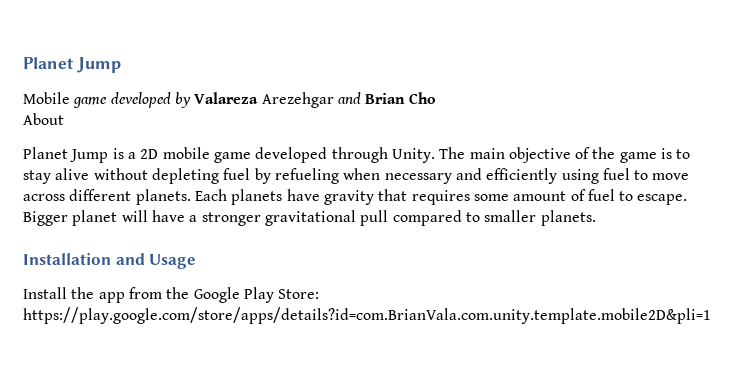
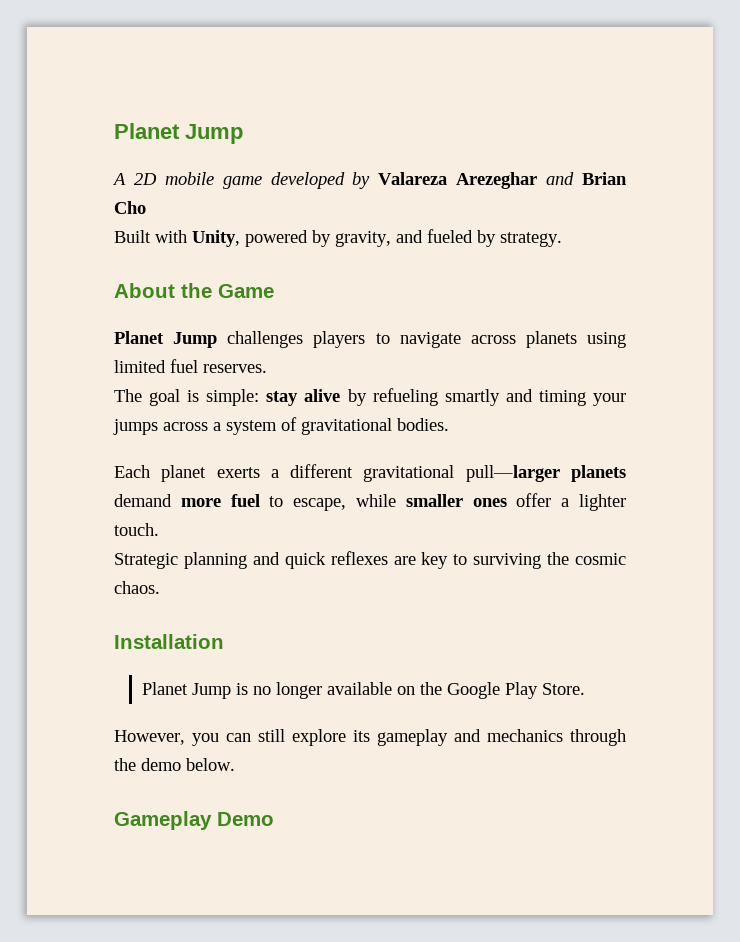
- Mobile game developed by Valareza Arezehgar and Brian Cho
+ A 2D mobile game developed by Valareza Arezeghar and Brian Cho
- About
- Planet Jump is a 2D mobile game developed through Unity. The main objective of the game is to stay alive without depleting fuel by refueling when necessary and efficiently using fuel to move across different planets. Each planets have gravity that requires some amount of fuel to escape. Bigger planet will have a stronger gravitational pull compared to smaller planets.
- Installation and Usage
- Install the app from the Google Play Store: https://play.google.com/store/apps/details?id=com.BrianVala.com.unity.template.mobile2D&pli=1
+ Built with Unity, powered by gravity, and fueled by strategy.
+ About the Game
+ Planet Jump challenges players to navigate across planets using limited fuel reserves.
+ The goal is simple: stay alive by refueling smartly and timing your jumps across a system of gravitational bodies.
+ Each planet exerts a different gravitational pull—larger planets demand more fuel to escape, while smaller ones offer a lighter touch.
+ Strategic planning and quick reflexes are key to surviving the cosmic chaos.
+ Installation
+ Planet Jump is no longer available on the Google Play Store.
+ However, you can still explore its gameplay and mechanics through the demo below.
+ Gameplay Demo

